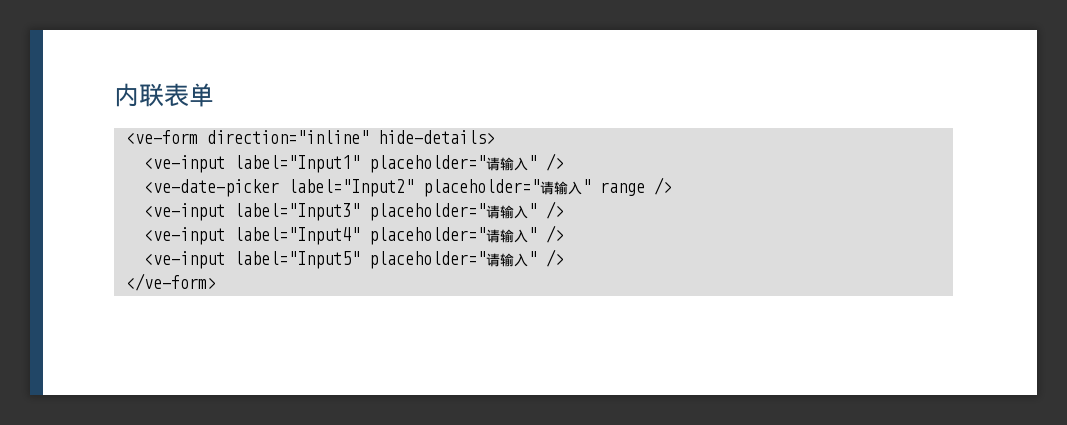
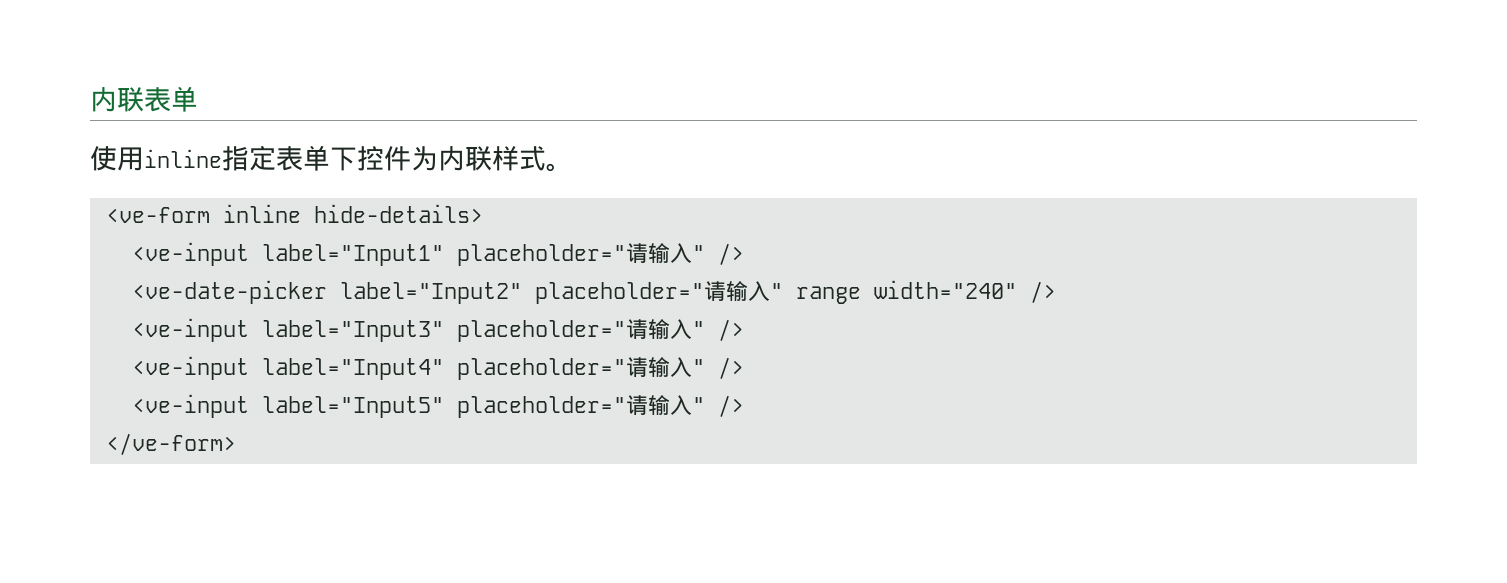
+ 使用inline指定表单下控件为内联样式。
- <ve-form direction="inline" hide-details>
+ <ve-form inline hide-details>
- <ve-date-picker label="Input2" placeholder="请输入" range />
+ <ve-date-picker label="Input2" placeholder="请输入" range width="240" />

